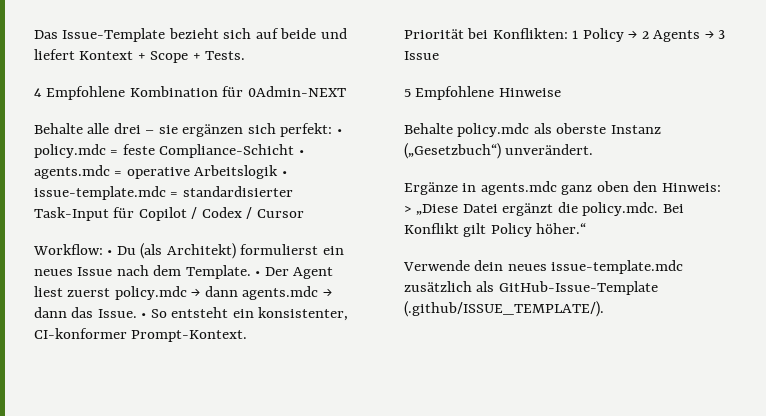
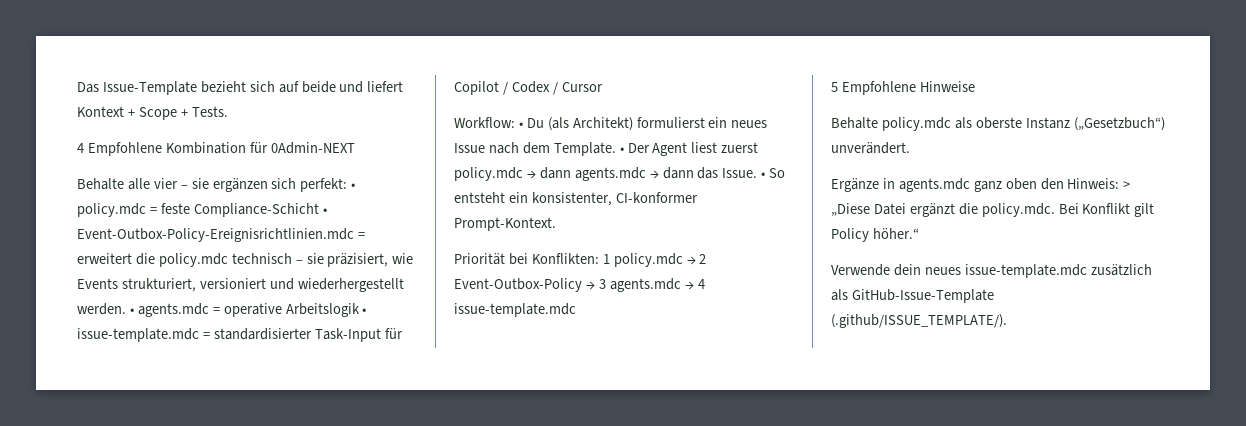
- Behalte alle drei – sie ergänzen sich perfekt: • policy.mdc = feste Compliance-Schicht • agents.mdc = operative Arbeitslogik • issue-template.mdc = standardisierter Task-Input für Copilot / Codex / Cursor
+ Behalte alle vier – sie ergänzen sich perfekt: • policy.mdc = feste Compliance-Schicht • Event-Outbox-Policy-Ereignisrichtlinien.mdc = erweitert die policy.mdc technisch – sie präzisiert, wie Events strukturiert, versioniert und wiederhergestellt werden. • agents.mdc = operative Arbeitslogik • issue-template.mdc = standardisierter Task-Input für Copilot / Codex / Cursor
- Priorität bei Konflikten: 1 Policy → 2 Agents → 3 Issue
+ Priorität bei Konflikten: 1 policy.mdc → 2 Event-Outbox-Policy → 3 agents.mdc → 4 issue-template.mdc

